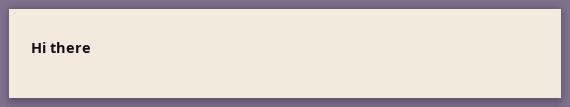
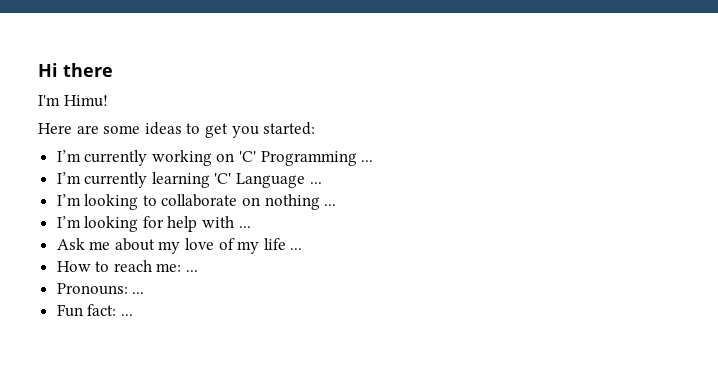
+ I'm Himu!
+ Here are some ideas to get you started:
+ I’m currently working on 'C' Programming ...
+ I’m currently learning 'C' Language ...
+ I’m looking to collaborate on nothing ...
+ I’m looking for help with ...
+ Ask me about my love of my life ...
+ How to reach me: ...
+ Pronouns: ...
+ Fun fact: ...

